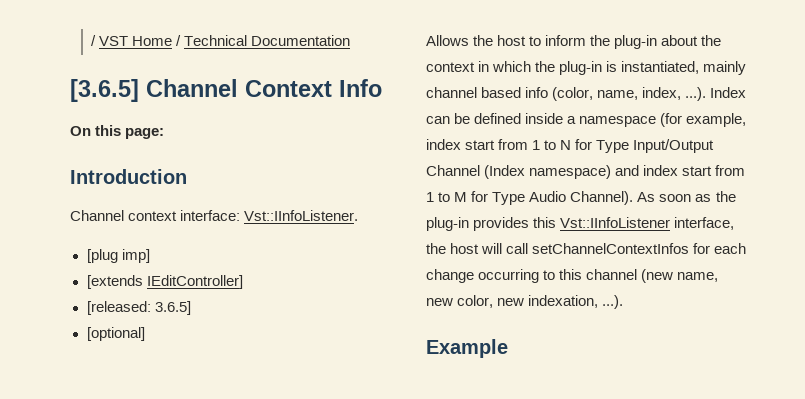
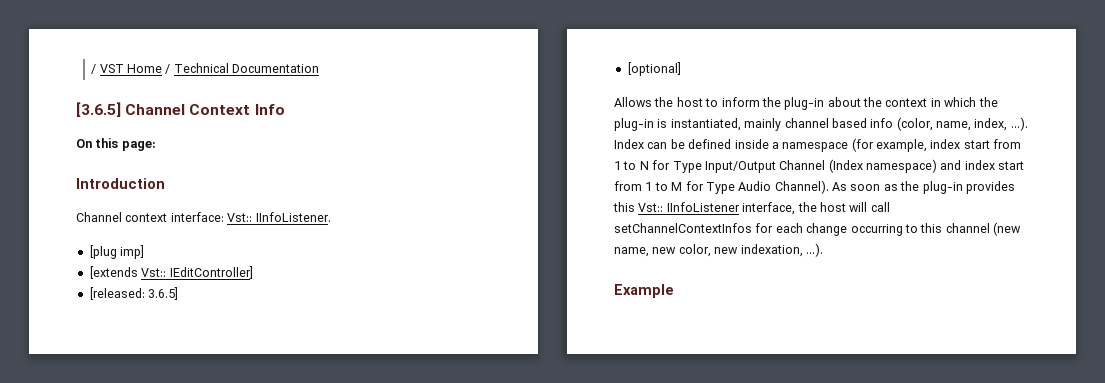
- Channel context interface: Vst::IInfoListener.
+ Channel context interface: Vst:: IInfoListener.
- [extends IEditController]
+ [extends Vst:: IEditController]
- As soon as the plug-in provides this Vst::IInfoListener interface, the host will call setChannelContextInfos for each change occurring to this channel (new name, new color, new indexation, ...).
+ As soon as the plug-in provides this Vst:: IInfoListener interface, the host will call setChannelContextInfos for each change occurring to this channel (new name, new color, new indexation, ...).

